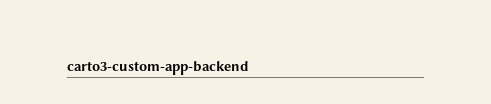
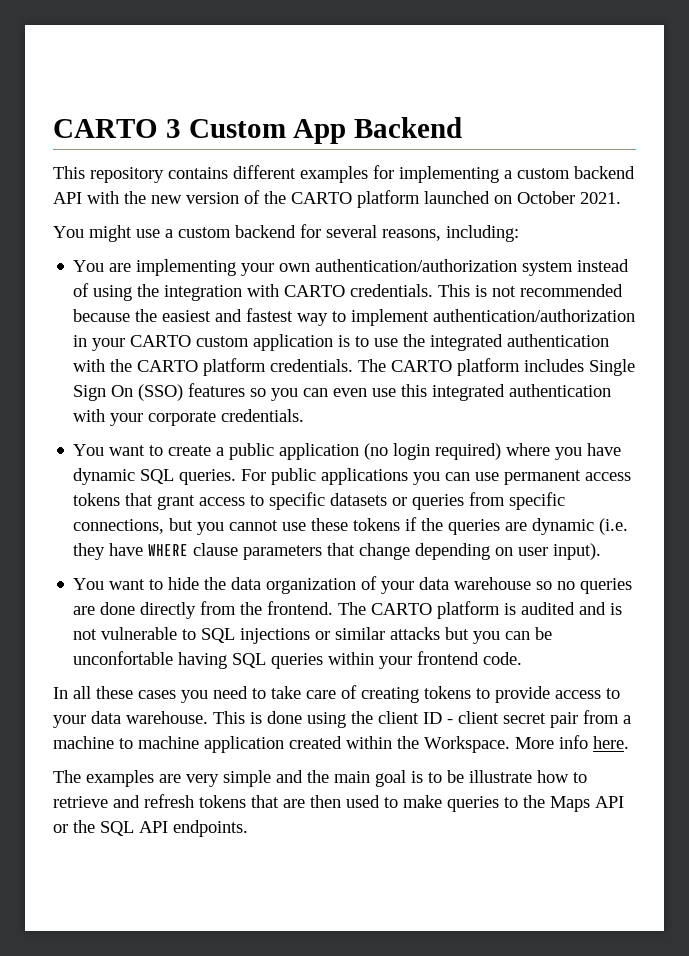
- carto3-custom-app-backend
+ CARTO 3 Custom App Backend
+ This repository contains different examples for implementing a custom backend API with the new version of the CARTO platform launched on October 2021.
+ You might use a custom backend for several reasons, including:
+ You are implementing your own authentication/authorization system instead of using the integration with CARTO credentials. This is not recommended because the easiest and fastest way to implement authentication/authorization in your CARTO custom application is to use the integrated authentication with the CARTO platform credentials. The CARTO platform includes Single Sign On (SSO) features so you can even use this integrated authentication with your corporate credentials.
+ You want to create a public application (no login required) where you have dynamic SQL queries. For public applications you can use permanent access tokens that grant access to specific datasets or queries from specific connections, but you cannot use these tokens if the queries are dynamic (i.e. they have WHERE clause parameters that change depending on user input).
+ You want to hide the data organization of your data warehouse so no queries are done directly from the frontend. The CARTO platform is audited and is not vulnerable to SQL injections or similar attacks but you can be unconfortable having SQL queries within your frontend code.
+ In all these cases you need to take care of creating tokens to provide access to your data warehouse. This is done using the client ID - client secret pair from a machine to machine application created within the Workspace. More info here.
+ The examples are very simple and the main goal is to be illustrate how to retrieve and refresh tokens that are then used to make queries to the Maps API or the SQL API endpoints.

